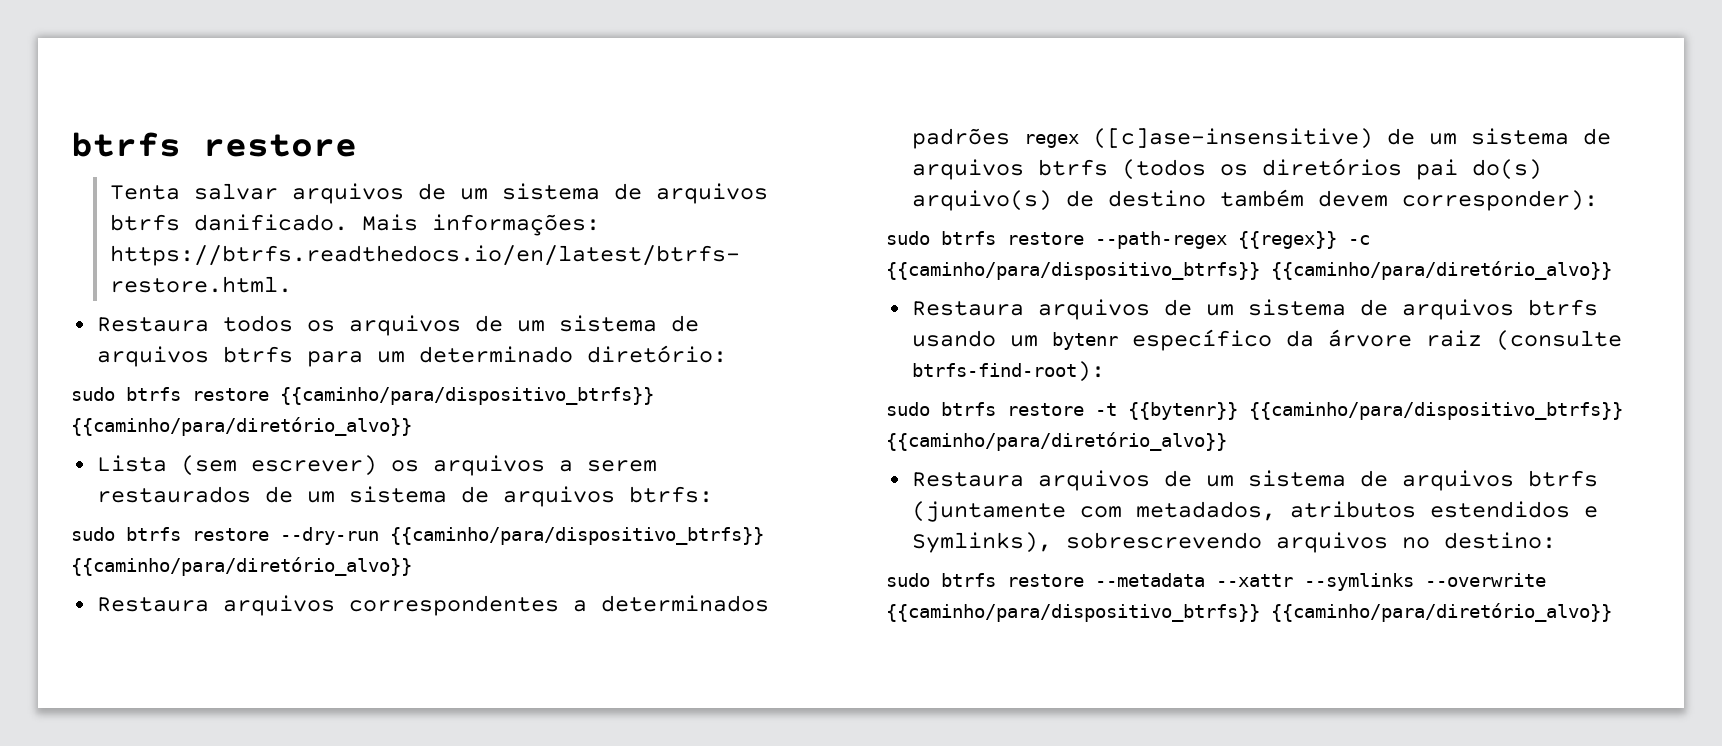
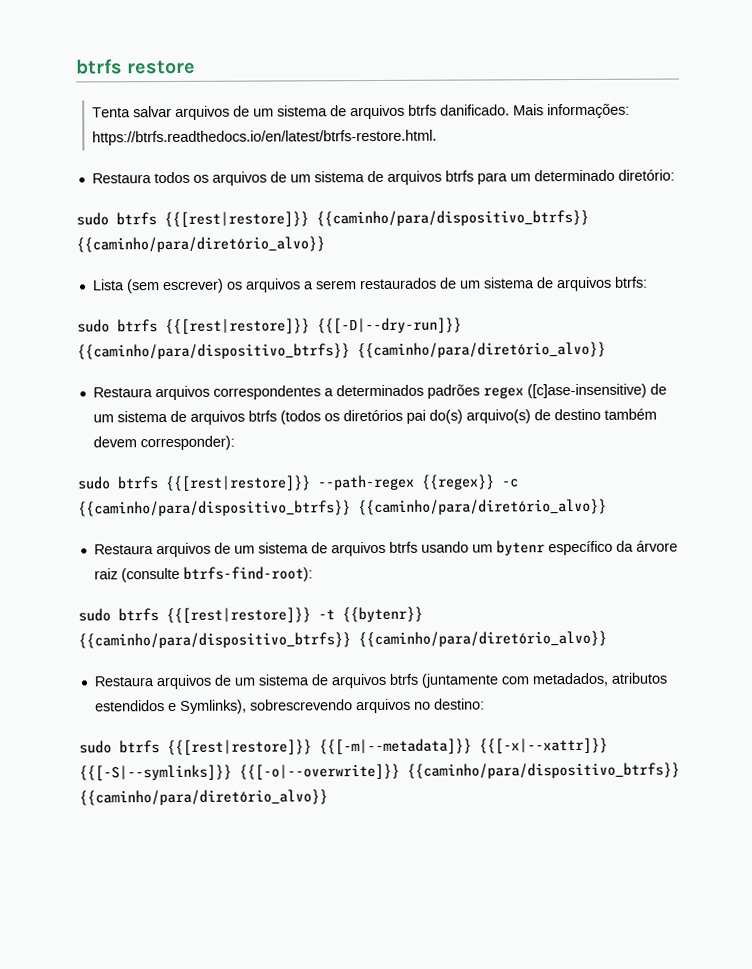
- sudo btrfs restore {{caminho/para/dispositivo_btrfs}} {{caminho/para/diretório_alvo}}
+ sudo btrfs {{[rest|restore]}} {{caminho/para/dispositivo_btrfs}} {{caminho/para/diretório_alvo}}
- sudo btrfs restore --dry-run {{caminho/para/dispositivo_btrfs}} {{caminho/para/diretório_alvo}}
+ sudo btrfs {{[rest|restore]}} {{[-D|--dry-run]}} {{caminho/para/dispositivo_btrfs}} {{caminho/para/diretório_alvo}}
- sudo btrfs restore --path-regex {{regex}} -c {{caminho/para/dispositivo_btrfs}} {{caminho/para/diretório_alvo}}
+ sudo btrfs {{[rest|restore]}} --path-regex {{regex}} -c {{caminho/para/dispositivo_btrfs}} {{caminho/para/diretório_alvo}}
- sudo btrfs restore -t {{bytenr}} {{caminho/para/dispositivo_btrfs}} {{caminho/para/diretório_alvo}}
+ sudo btrfs {{[rest|restore]}} -t {{bytenr}} {{caminho/para/dispositivo_btrfs}} {{caminho/para/diretório_alvo}}
- sudo btrfs restore --metadata --xattr --symlinks --overwrite {{caminho/para/dispositivo_btrfs}} {{caminho/para/diretório_alvo}}
+ sudo btrfs {{[rest|restore]}} {{[-m|--metadata]}} {{[-x|--xattr]}} {{[-S|--symlinks]}} {{[-o|--overwrite]}} {{caminho/para/dispositivo_btrfs}} {{caminho/para/diretório_alvo}}

